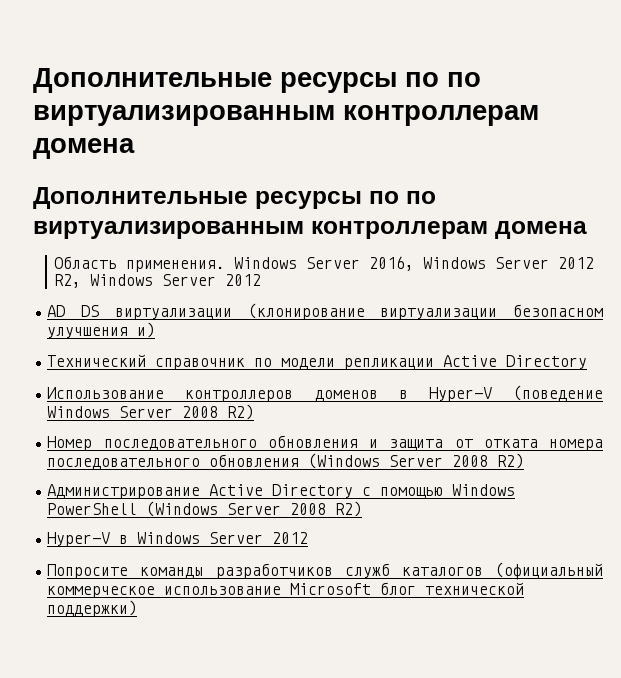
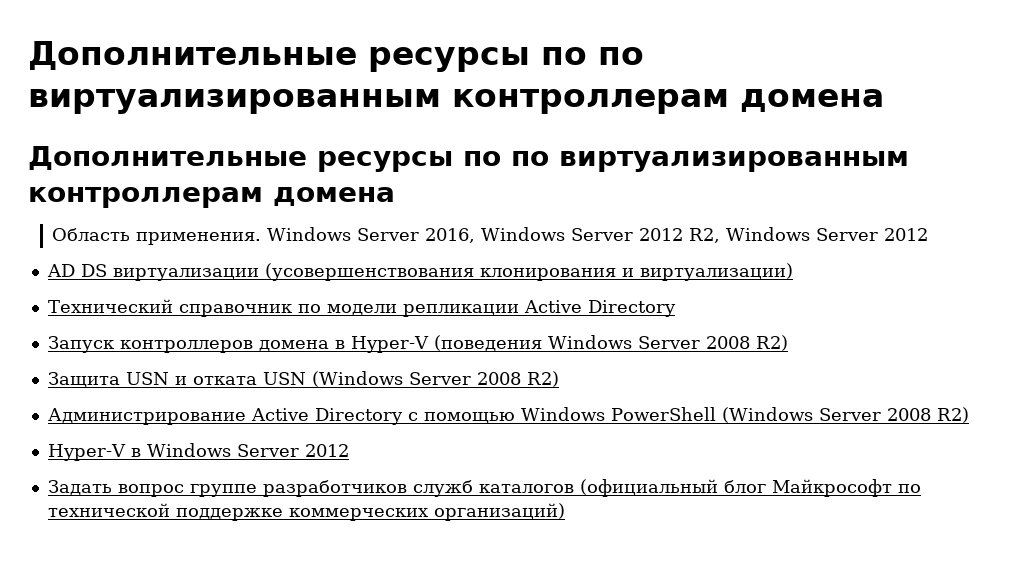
- AD DS виртуализации (клонирование виртуализации безопасном улучшения и)
+ AD DS виртуализации (усовершенствования клонирования и виртуализации)
- Использование контроллеров доменов в Hyper-V (поведение Windows Server 2008 R2)
+ Запуск контроллеров домена в Hyper-V (поведения Windows Server 2008 R2)
- Номер последовательного обновления и защита от отката номера последовательного обновления (Windows Server 2008 R2)
+ Защита USN и отката USN (Windows Server 2008 R2)
- Попросите команды разработчиков служб каталогов (официальный коммерческое использование Microsoft блог технической поддержки)
+ Задать вопрос группе разработчиков служб каталогов (официальный блог Майкрософт по технической поддержке коммерческих организаций)

